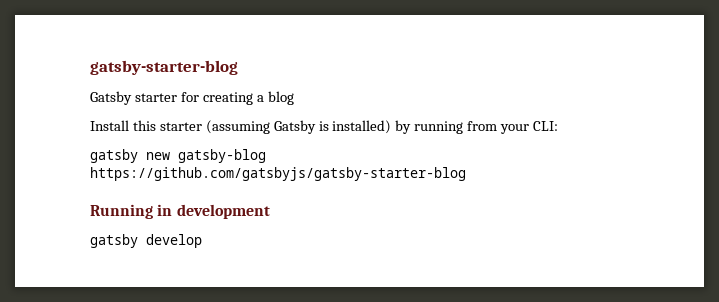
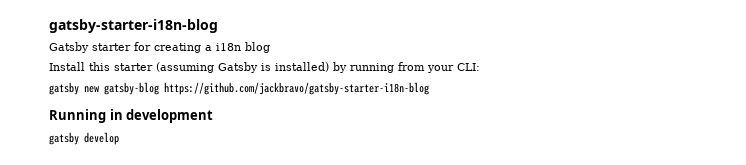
- gatsby-starter-blog
+ gatsby-starter-i18n-blog
- Gatsby starter for creating a blog
+ Gatsby starter for creating a i18n blog
- gatsby new gatsby-blog https://github.com/gatsbyjs/gatsby-starter-blog
+ gatsby new gatsby-blog https://github.com/jackbravo/gatsby-starter-i18n-blog

